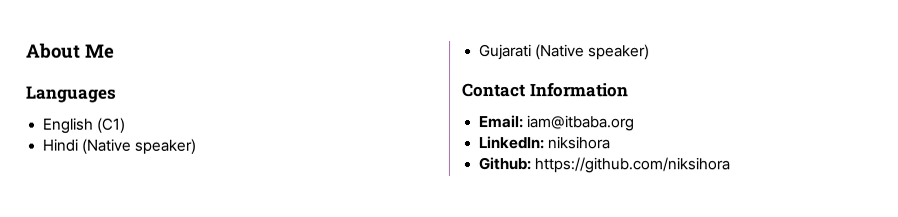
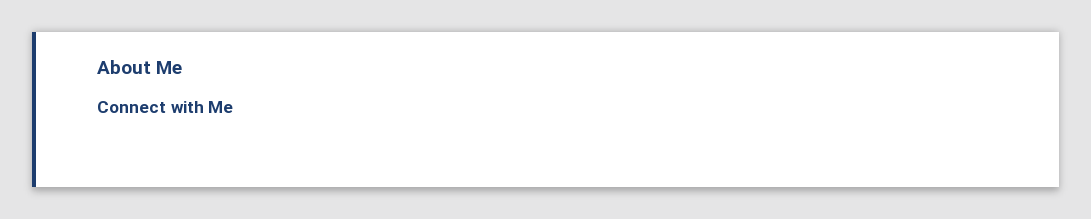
- Languages
- English (C1)
- Hindi (Native speaker)
- Gujarati (Native speaker)
- Contact Information
- Email: iam@itbaba.org
- LinkedIn: niksihora
- Github: https://github.com/niksihora
+ Connect with Me

